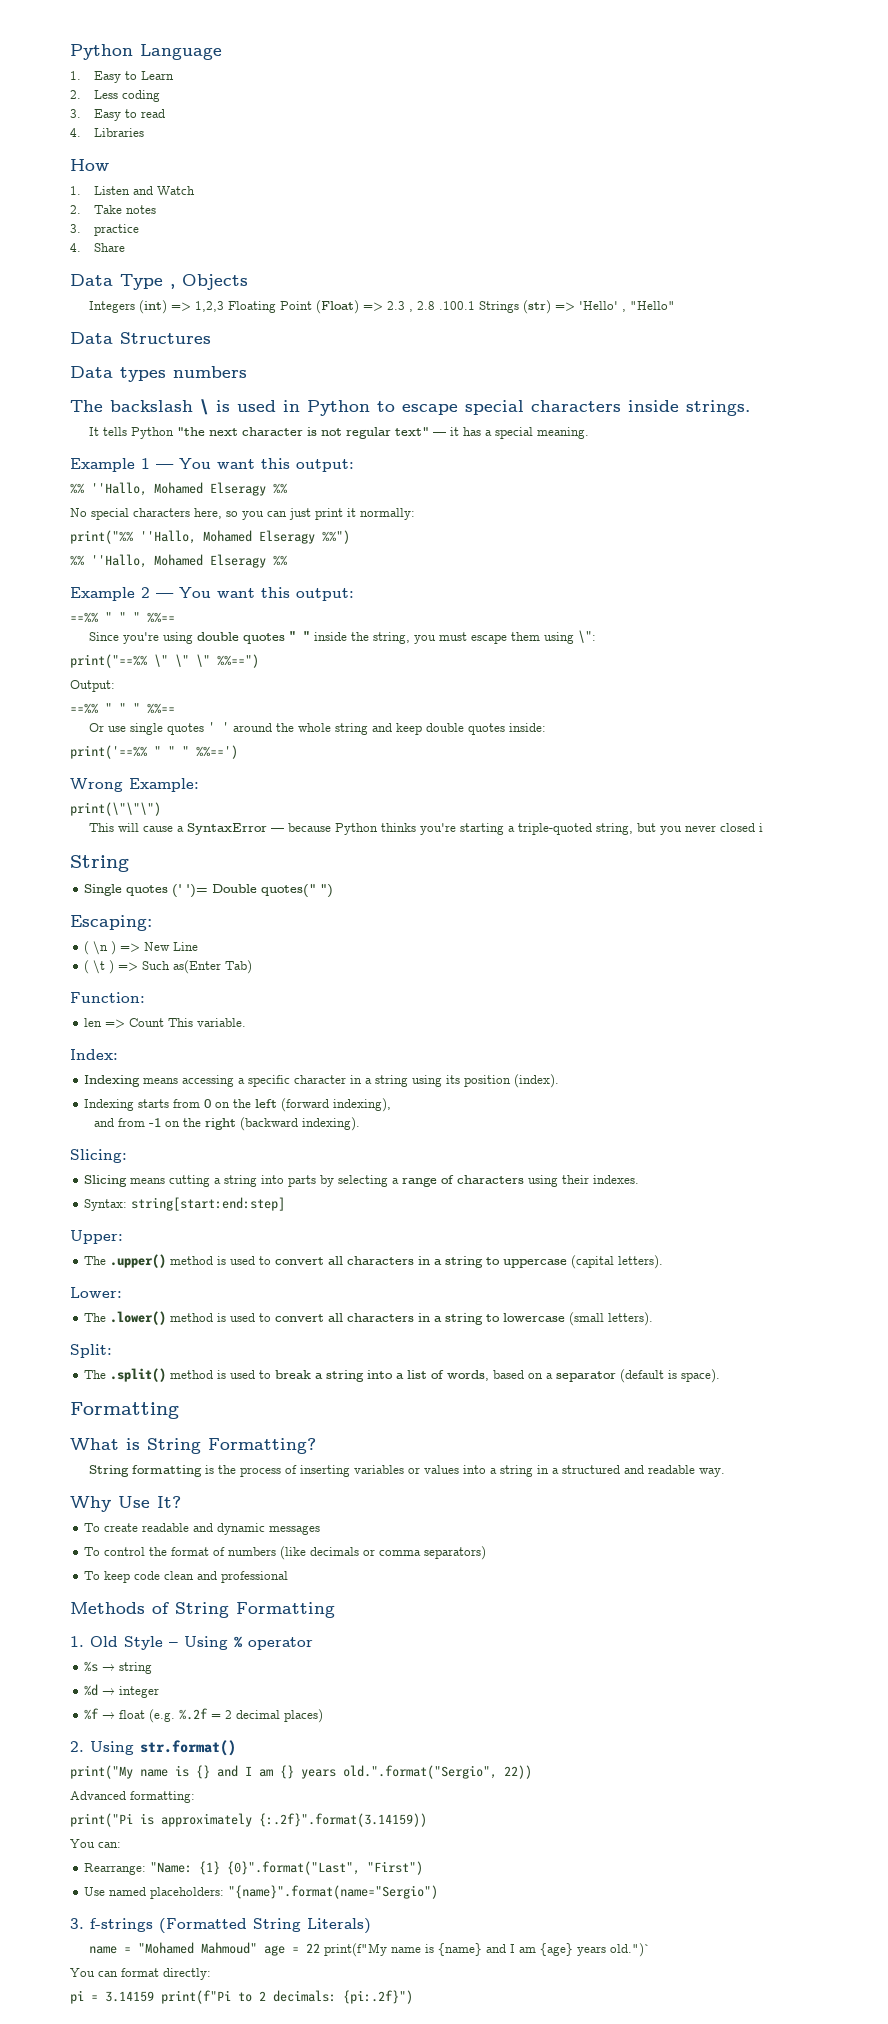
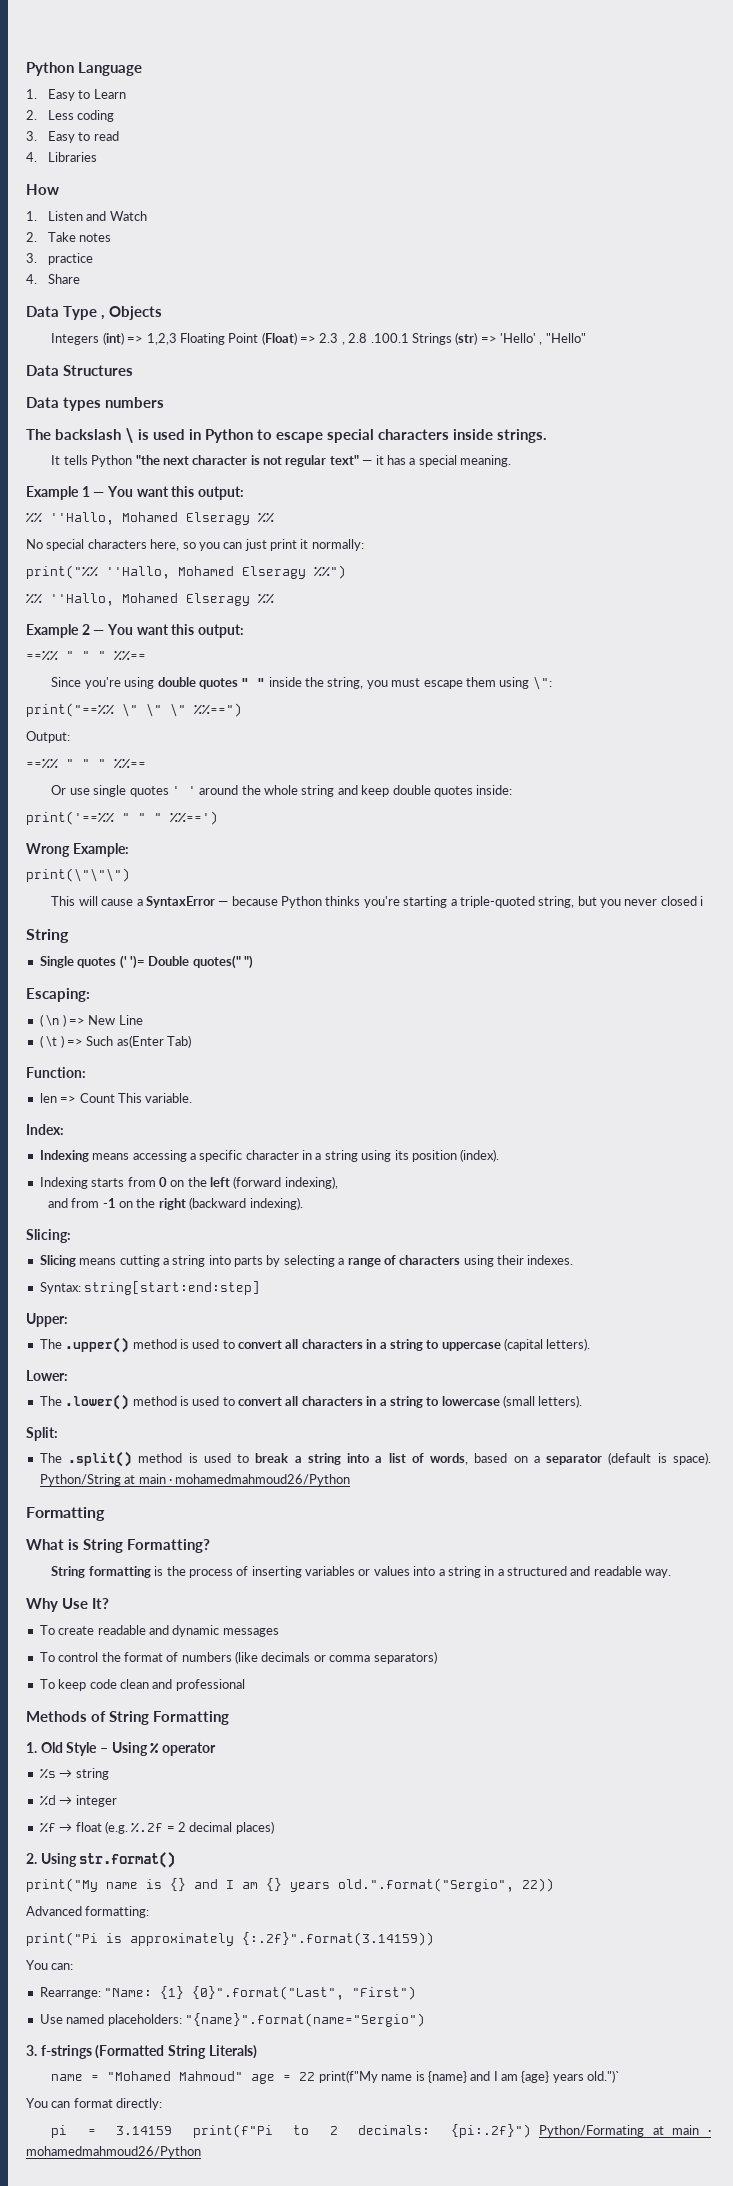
+ Python/String at main · mohamedmahmoud26/Python
- pi = 3.14159 print(f"Pi to 2 decimals: {pi:.2f}")
+ pi = 3.14159 print(f"Pi to 2 decimals: {pi:.2f}") Python/Formating at main · mohamedmahmoud26/Python

